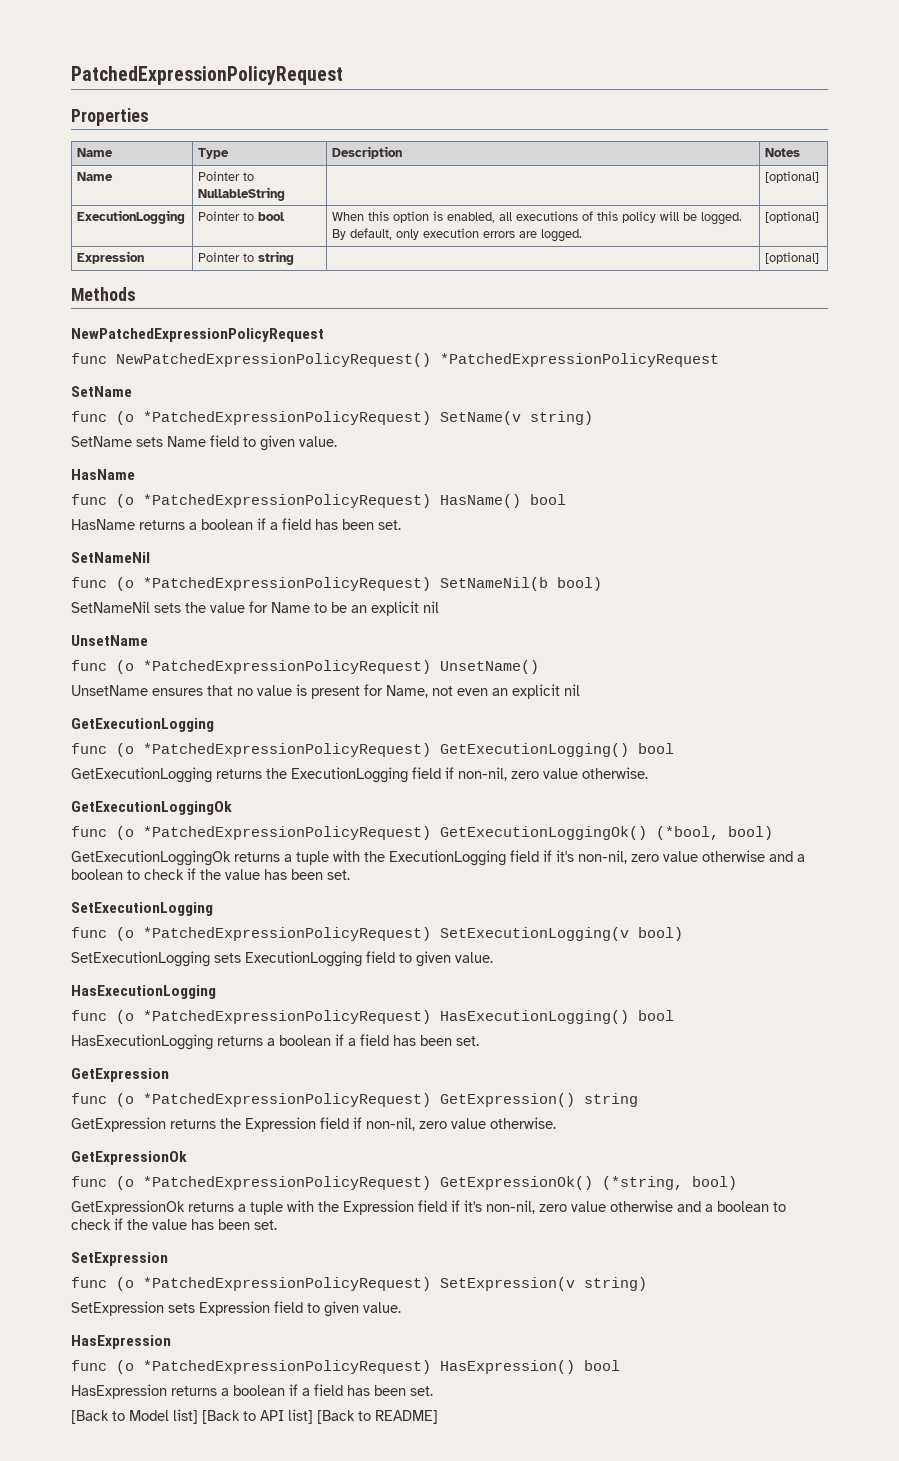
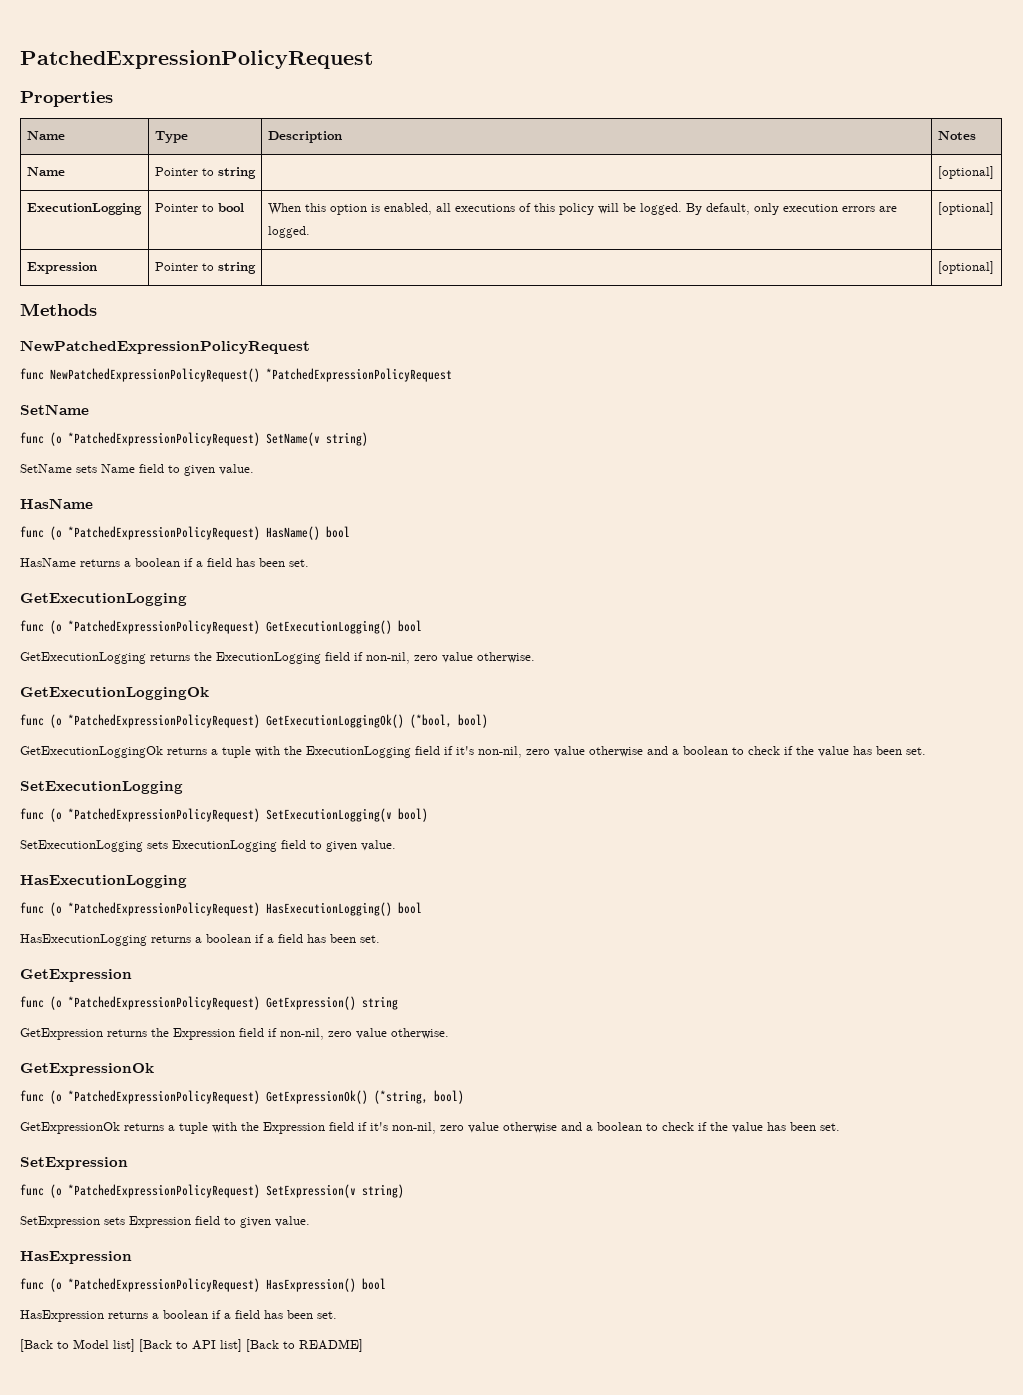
- Name | Pointer to NullableString | | [optional]
+ Name | Pointer to string | | [optional]
  HasName returns a boolean if a field has been set.
- SetNameNil
- func (o *PatchedExpressionPolicyRequest) SetNameNil(b bool)
- SetNameNil sets the value for Name to be an explicit nil
- UnsetName
- func (o *PatchedExpressionPolicyRequest) UnsetName()
- UnsetName ensures that no value is present for Name, not even an explicit nil

